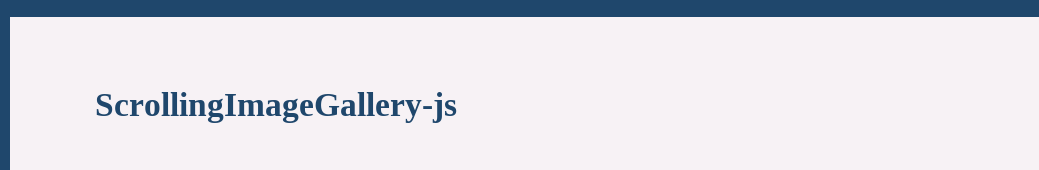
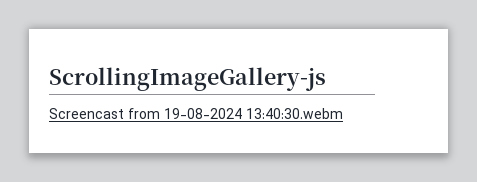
+ Screencast from 19-08-2024 13:40:30.webm

